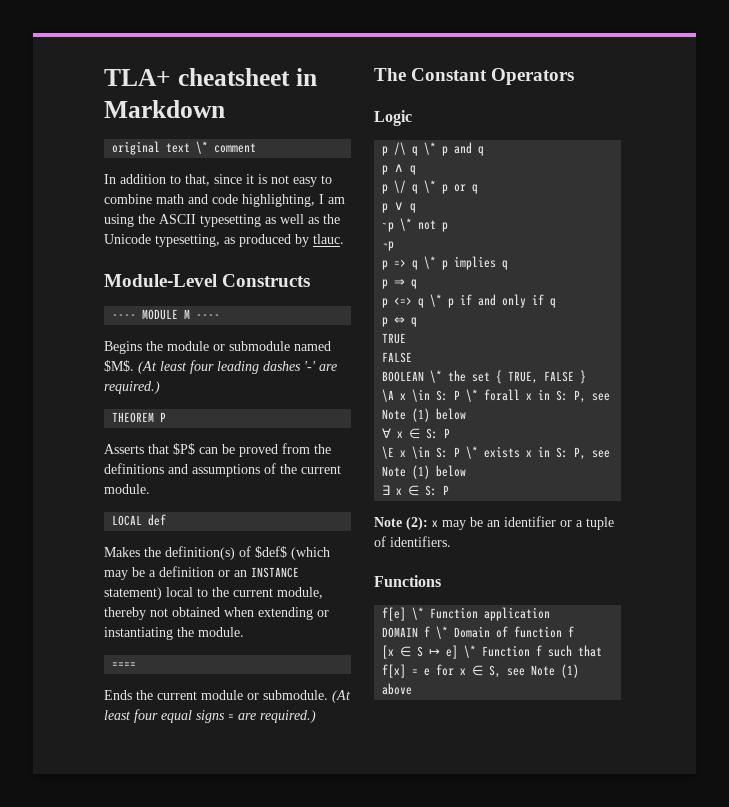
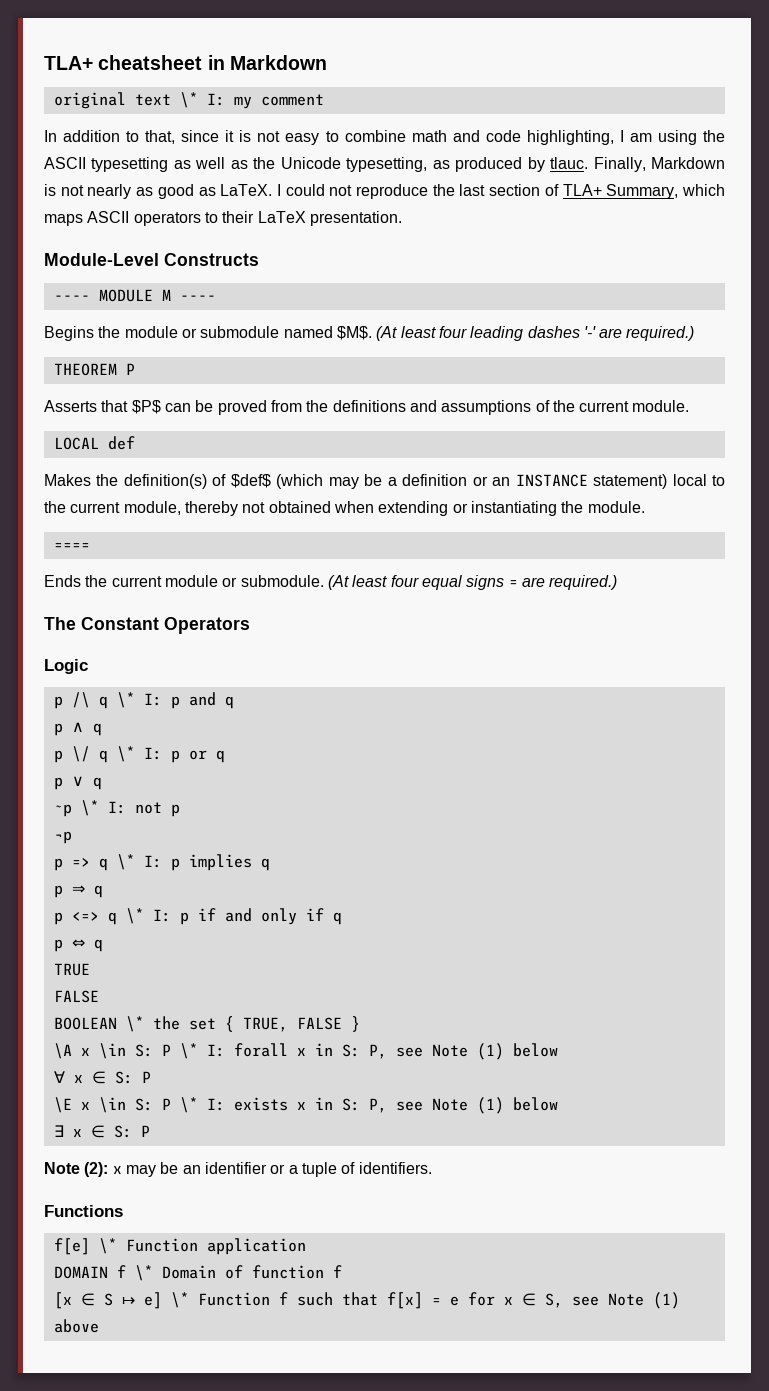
- original text \* comment
+ original text \* I: my comment
+ Finally, Markdown is not nearly as good as LaTeX. I could not reproduce the last section of TLA+ Summary, which maps ASCII operators to their LaTeX presentation.
- p /\ q \* p and q
+ p /\ q \* I: p and q
- p \/ q \* p or q
+ p \/ q \* I: p or q
- ~p \* not p
+ ~p \* I: not p
- p => q \* p implies q
+ p => q \* I: p implies q
- p <=> q \* p if and only if q
+ p <=> q \* I: p if and only if q
- \A x \in S: P \* forall x in S: P, see Note (1) below
+ \A x \in S: P \* I: forall x in S: P, see Note (1) below
- \E x \in S: P \* exists x in S: P, see Note (1) below
+ \E x \in S: P \* I: exists x in S: P, see Note (1) below

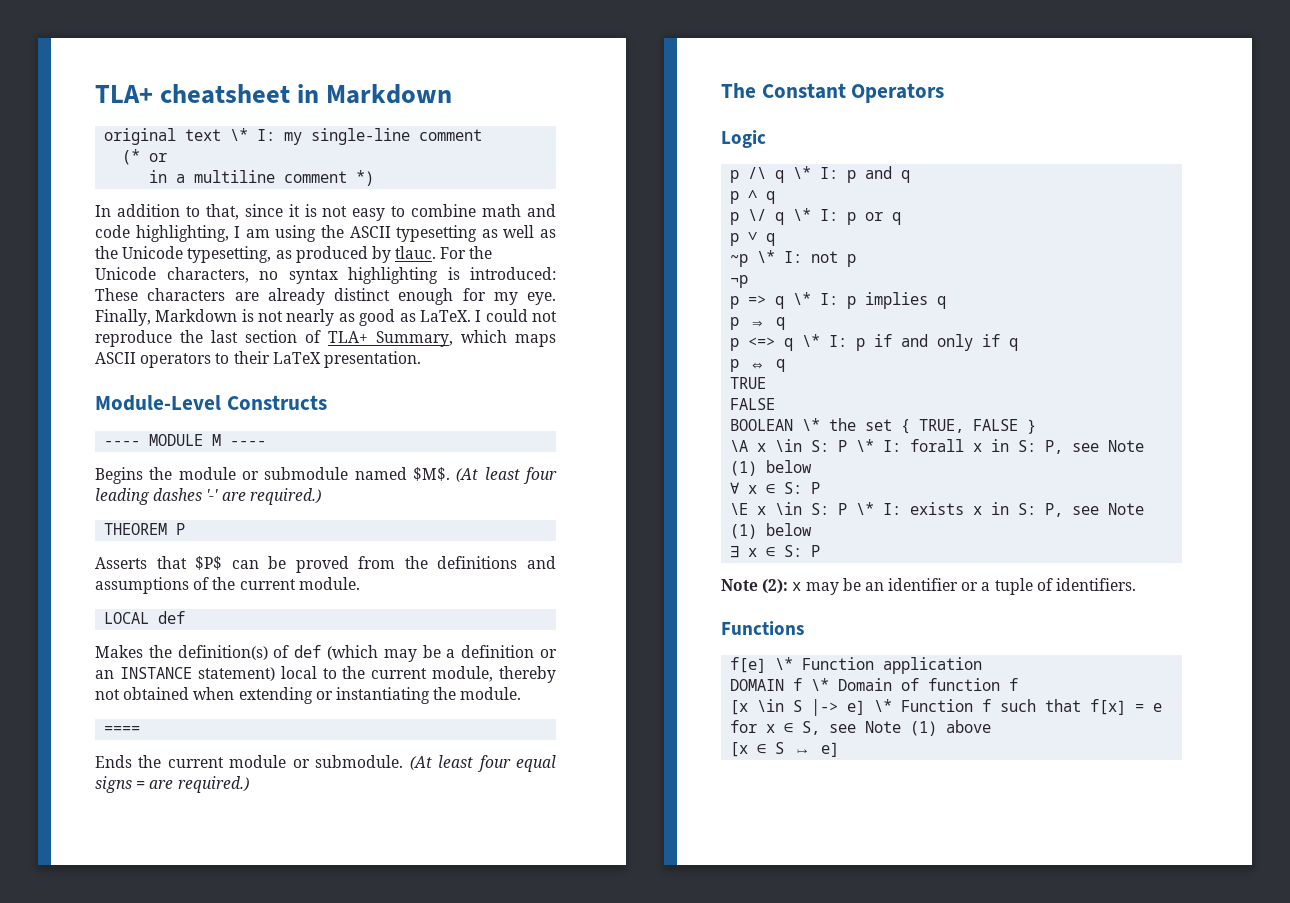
- original text \* I: my comment
+ original text \* I: my single-line comment
+ (* or
+ in a multiline comment *)
+ For the Unicode characters, no syntax highlighting is introduced: These characters are already distinct enough for my eye.
- Makes the definition(s) of $def$ (which may be a definition or an INSTANCE statement) local to the current module, thereby not obtained when extending or instantiating the module.
+ Makes the definition(s) of def (which may be a definition or an INSTANCE statement) local to the current module, thereby not obtained when extending or instantiating the module.
- [x ∈ S ↦ e] \* Function f such that f[x] = e for x ∈ S, see Note (1) above
+ [x \in S |-> e] \* Function f such that f[x] = e for x ∈ S, see Note (1) above
+ [x ∈ S ↦ e]

